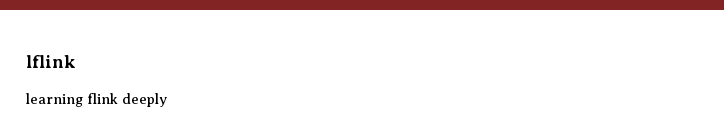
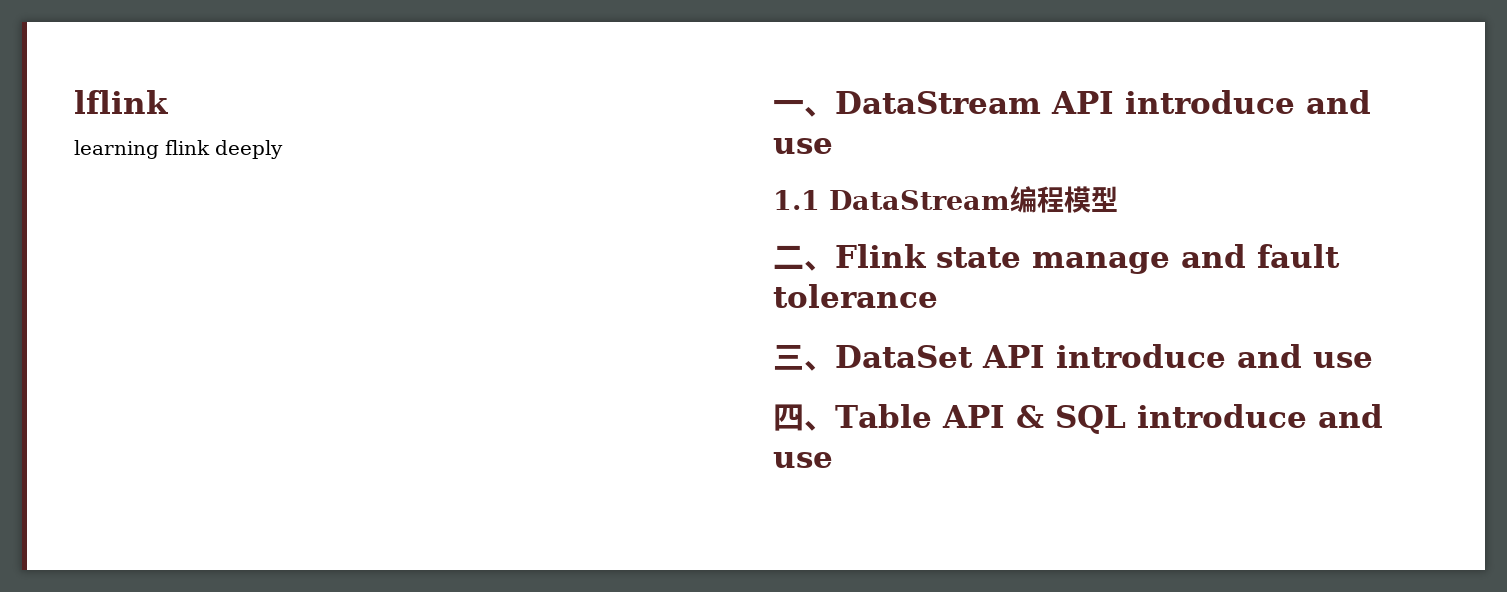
+ 一、DataStream API introduce and use
+ 1.1 DataStream编程模型
+ 二、Flink state manage and fault tolerance
+ 三、DataSet API introduce and use
+ 四、Table API & SQL introduce and use

